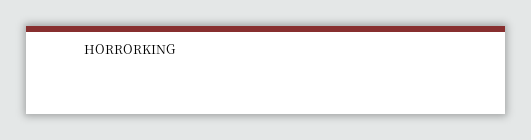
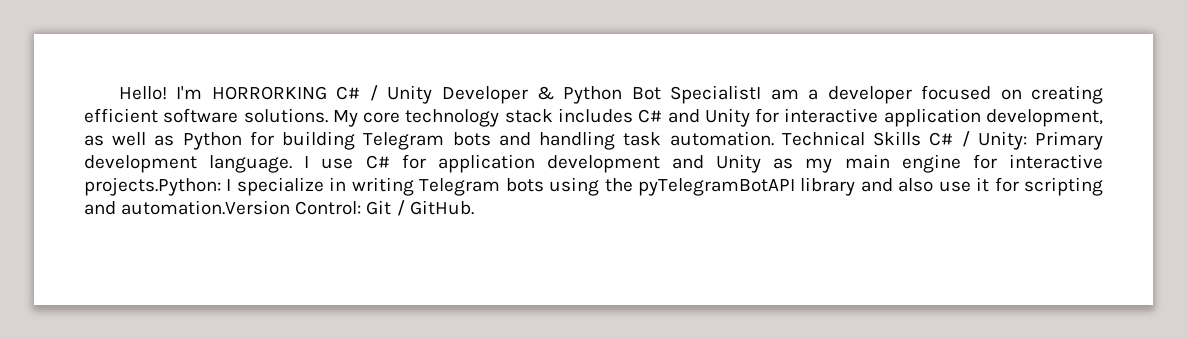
- HORRORKING
+ Hello! I'm HORRORKING C# / Unity Developer & Python Bot SpecialistI am a developer focused on creating efficient software solutions. My core technology stack includes C# and Unity for interactive application development, as well as Python for building Telegram bots and handling task automation. Technical Skills C# / Unity: Primary development language. I use C# for application development and Unity as my main engine for interactive projects.Python: I specialize in writing Telegram bots using the pyTelegramBotAPI library and also use it for scripting and automation.Version Control: Git / GitHub.

